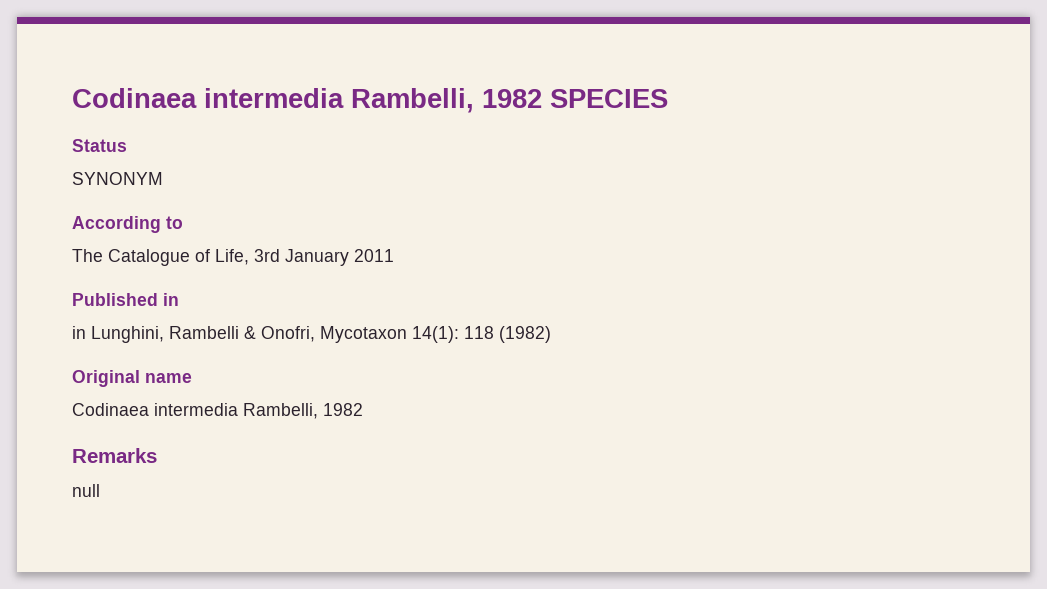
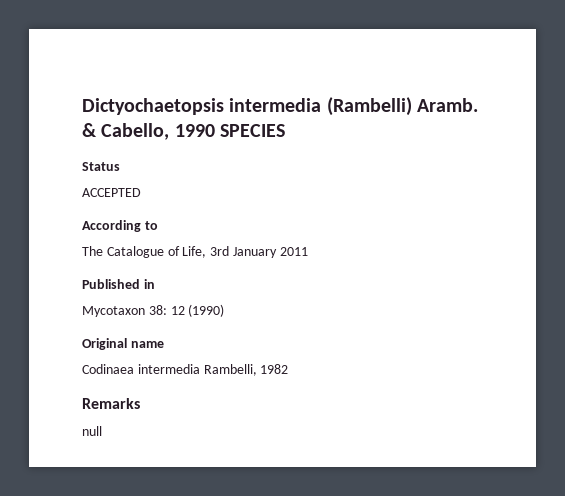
- Codinaea intermedia Rambelli, 1982 SPECIES
+ Dictyochaetopsis intermedia (Rambelli) Aramb. & Cabello, 1990 SPECIES
- SYNONYM
+ ACCEPTED
- in Lunghini, Rambelli & Onofri, Mycotaxon 14(1): 118 (1982)
+ Mycotaxon 38: 12 (1990)

